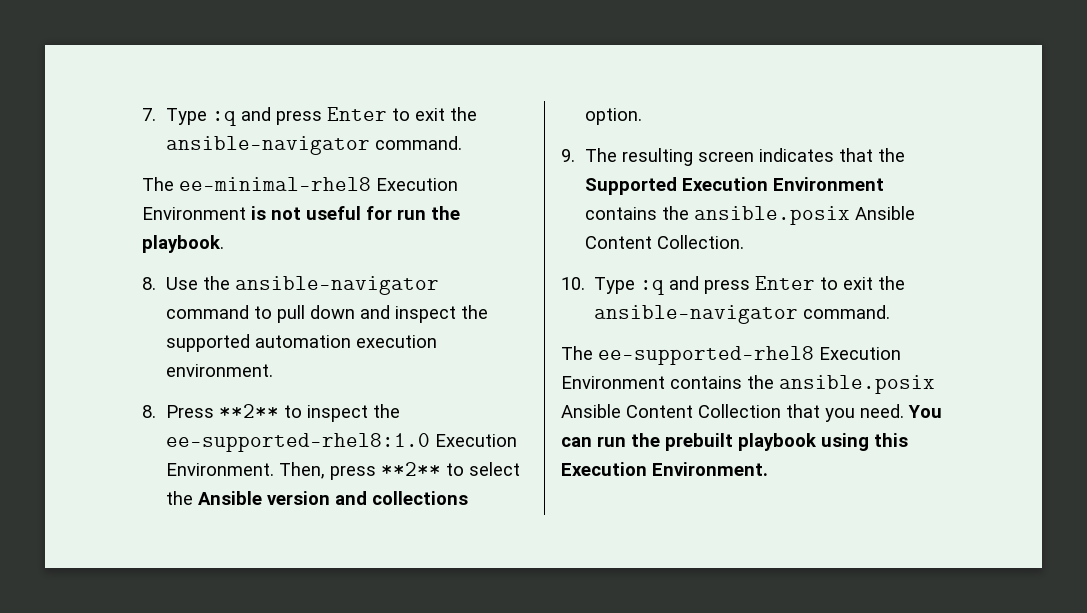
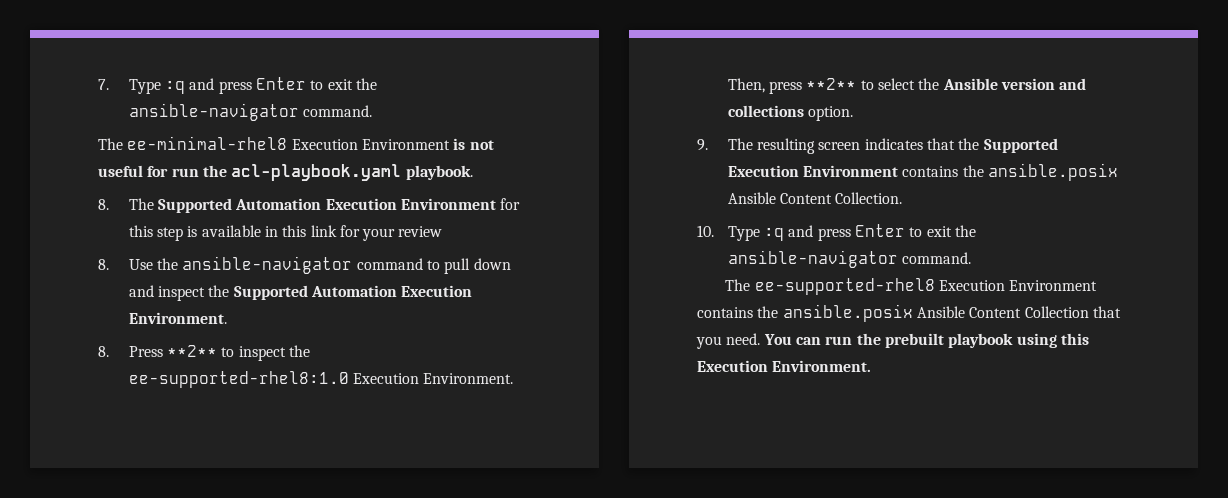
- The ee-minimal-rhel8 Execution Environment is not useful for run the playbook.
+ The ee-minimal-rhel8 Execution Environment is not useful for run the acl-playbook.yaml playbook.
+ 8. The Supported Automation Execution Environment for this step is available in this link for your review
- 8. Use the ansible-navigator command to pull down and inspect the supported automation execution environment.
+ 8. Use the ansible-navigator command to pull down and inspect the Supported Automation Execution Environment.

